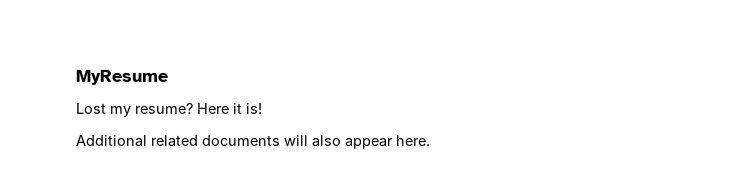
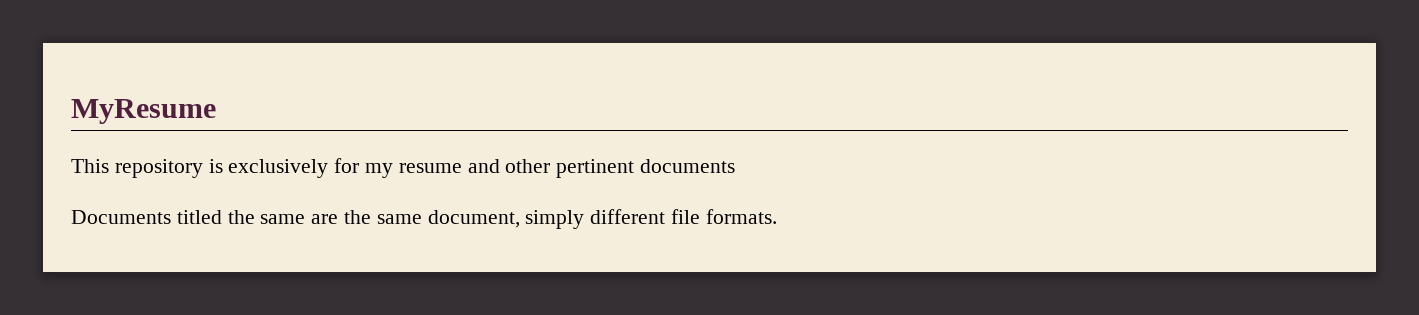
- Lost my resume? Here it is!
- Additional related documents will also appear here.
+ This repository is exclusively for my resume and other pertinent documents
+ Documents titled the same are the same document, simply different file formats.

